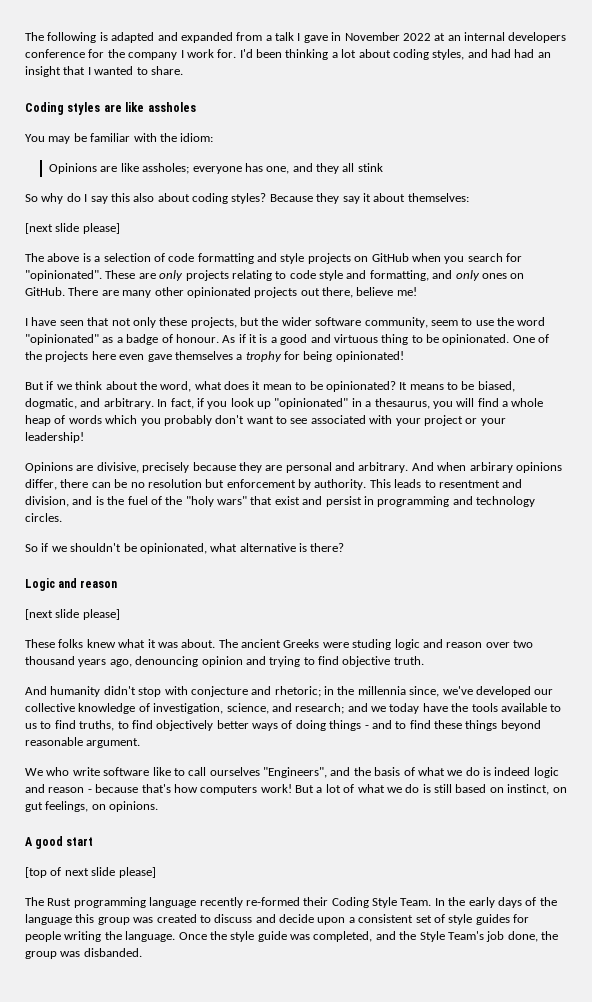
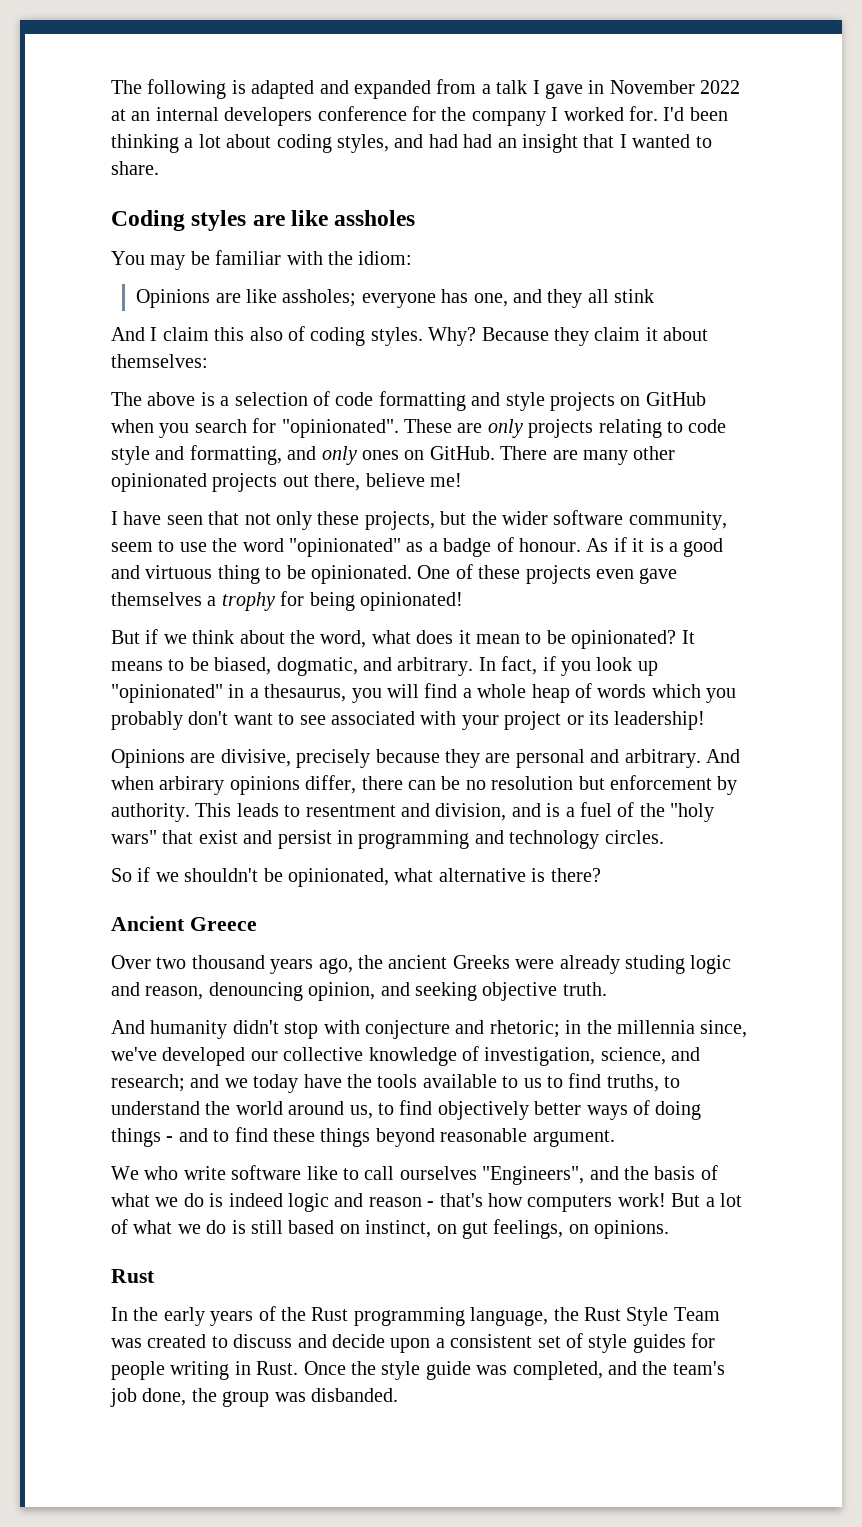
- The following is adapted and expanded from a talk I gave in November 2022 at an internal developers conference for the company I work for.
+ The following is adapted and expanded from a talk I gave in November 2022 at an internal developers conference for the company I worked for.
- So why do I say this also about coding styles?
+ And I claim this also of coding styles. Why?
- Because they say it about themselves:
- [next slide please]
+ Because they claim it about themselves:
- One of the projects here even gave themselves a trophy for being opinionated!
+ One of these projects even gave themselves a trophy for being opinionated!
- In fact, if you look up "opinionated" in a thesaurus, you will find a whole heap of words which you probably don't want to see associated with your project or your leadership!
+ In fact, if you look up "opinionated" in a thesaurus, you will find a whole heap of words which you probably don't want to see associated with your project or its leadership!
- This leads to resentment and division, and is the fuel of the "holy wars" that exist and persist in programming and technology circles.
+ This leads to resentment and division, and is a fuel of the "holy wars" that exist and persist in programming and technology circles.
- Logic and reason
- [next slide please]
- These folks knew what it was about. The ancient Greeks were studing logic and reason over two thousand years ago, denouncing opinion and trying to find objective truth.
+ Ancient Greece
+ Over two thousand years ago, the ancient Greeks were already studing logic and reason, denouncing opinion, and seeking objective truth.
- And humanity didn't stop with conjecture and rhetoric; in the millennia since, we've developed our collective knowledge of investigation, science, and research; and we today have the tools available to us to find truths, to find objectively better ways of doing things - and to find these things beyond reasonable argument.
+ And humanity didn't stop with conjecture and rhetoric; in the millennia since, we've developed our collective knowledge of investigation, science, and research; and we today have the tools available to us to find truths, to understand the world around us, to find objectively better ways of doing things - and to find these things beyond reasonable argument.
- We who write software like to call ourselves "Engineers", and the basis of what we do is indeed logic and reason - because that's how computers work!
+ We who write software like to call ourselves "Engineers", and the basis of what we do is indeed logic and reason - that's how computers work!
  But a lot of what we do is still based on instinct, on gut feelings, on opinions.
- A good start
- [top of next slide please]
- The Rust programming language recently re-formed their Coding Style Team. In the early days of the language this group was created to discuss and decide upon a consistent set of style guides for people writing the language.
+ Rust
+ In the early years of the Rust programming language, the Rust Style Team was created to discuss and decide upon a consistent set of style guides for people writing in Rust.
- Once the style guide was completed, and the Style Team's job done, the group was disbanded.
+ Once the style guide was completed, and the team's job done, the group was disbanded.

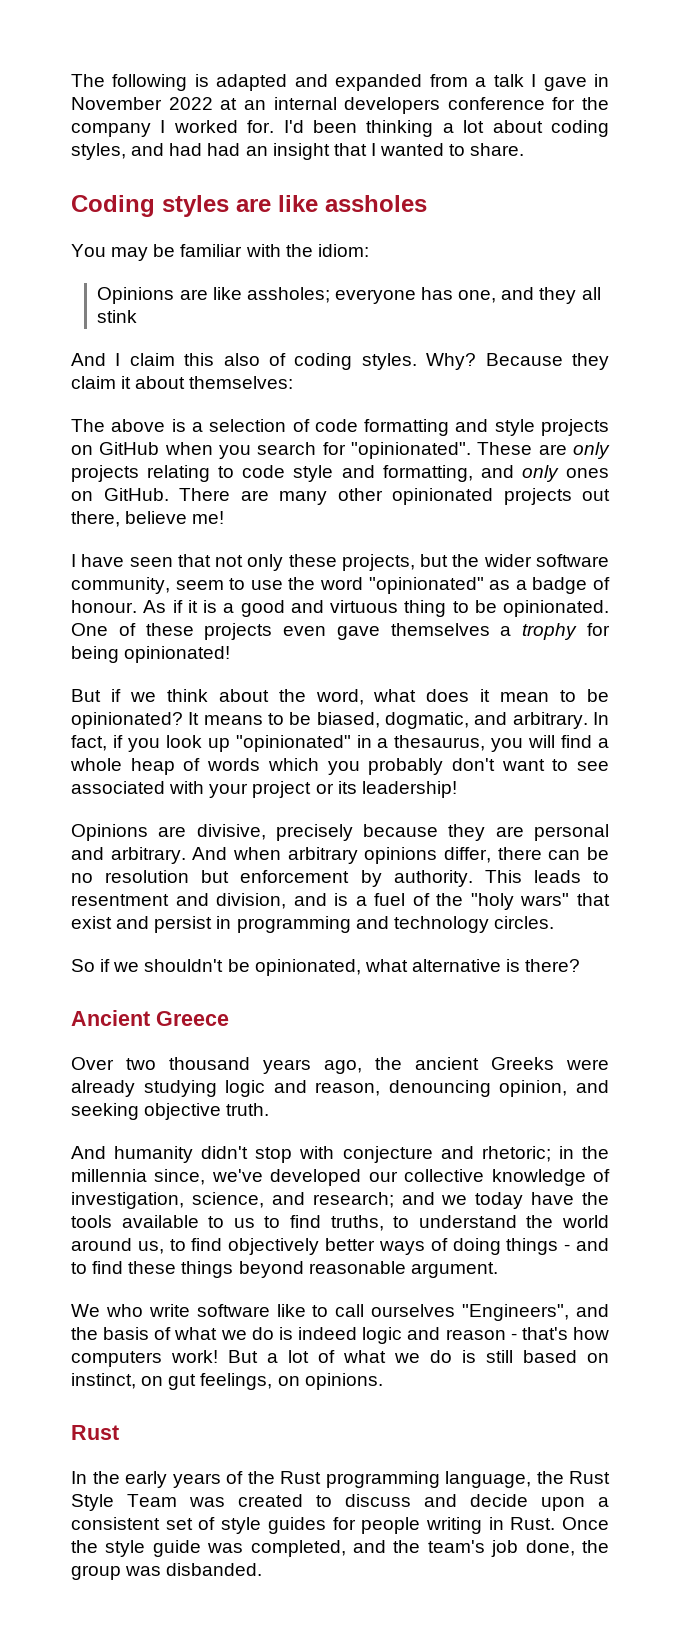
- And when arbirary opinions differ, there can be no resolution but enforcement by authority.
+ And when arbitrary opinions differ, there can be no resolution but enforcement by authority.
- Over two thousand years ago, the ancient Greeks were already studing logic and reason, denouncing opinion, and seeking objective truth.
+ Over two thousand years ago, the ancient Greeks were already studying logic and reason, denouncing opinion, and seeking objective truth.

